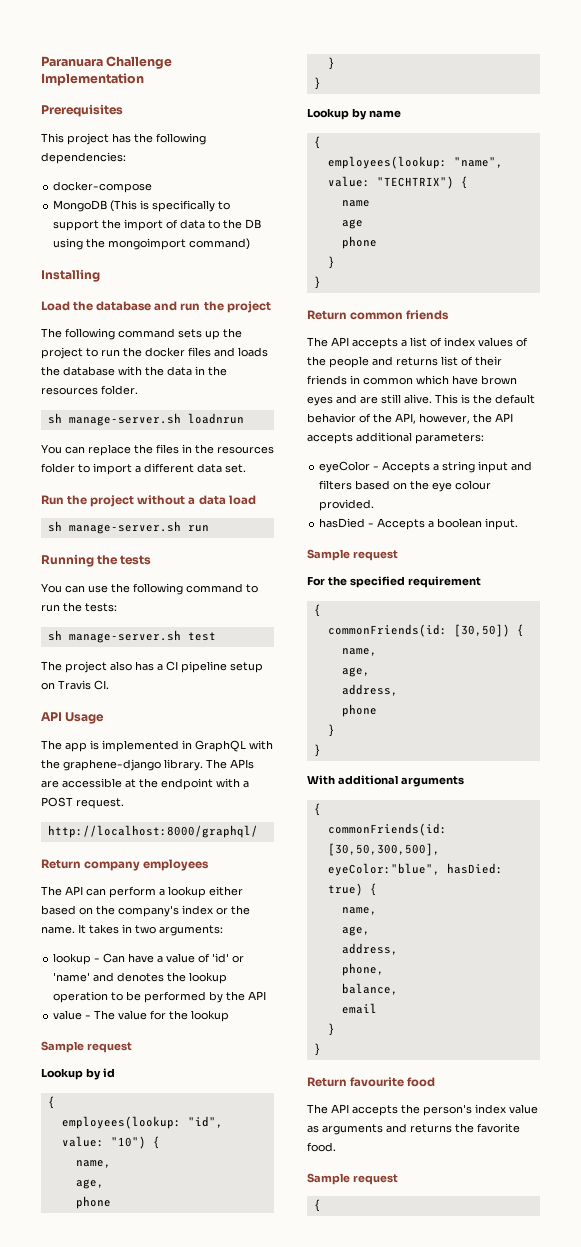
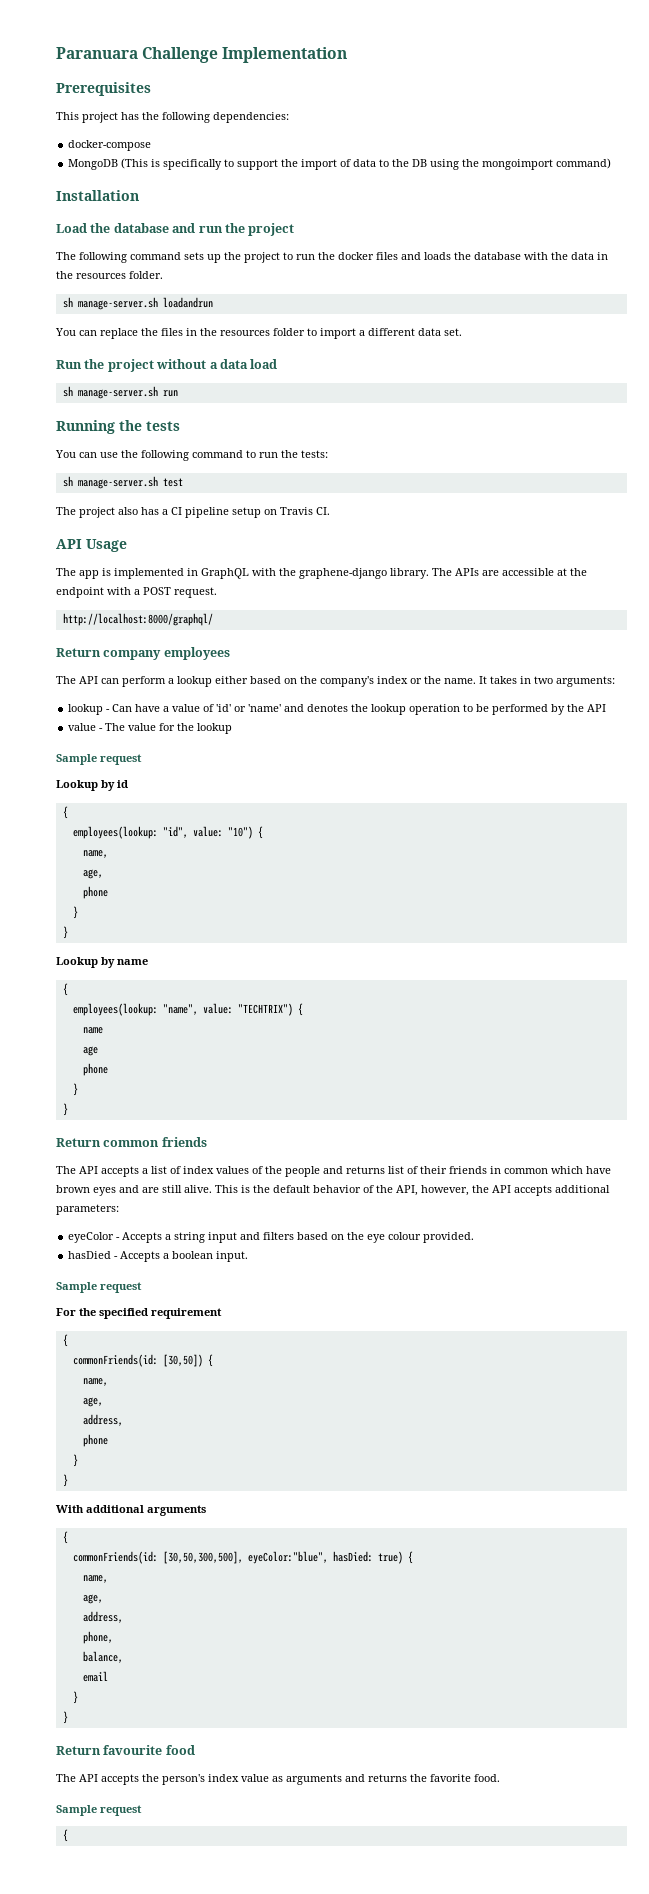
- Installing
+ Installation
- sh manage-server.sh loadnrun
+ sh manage-server.sh loadandrun

